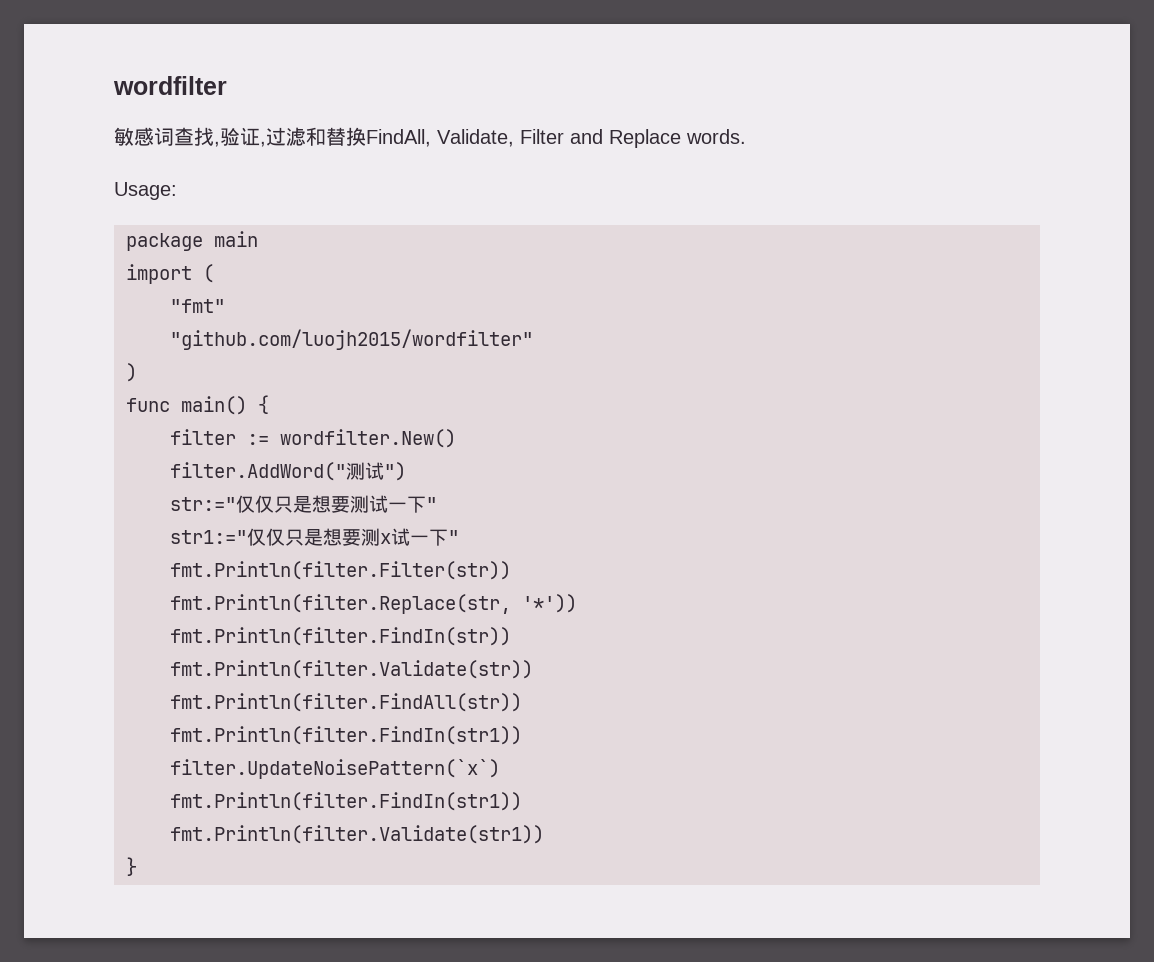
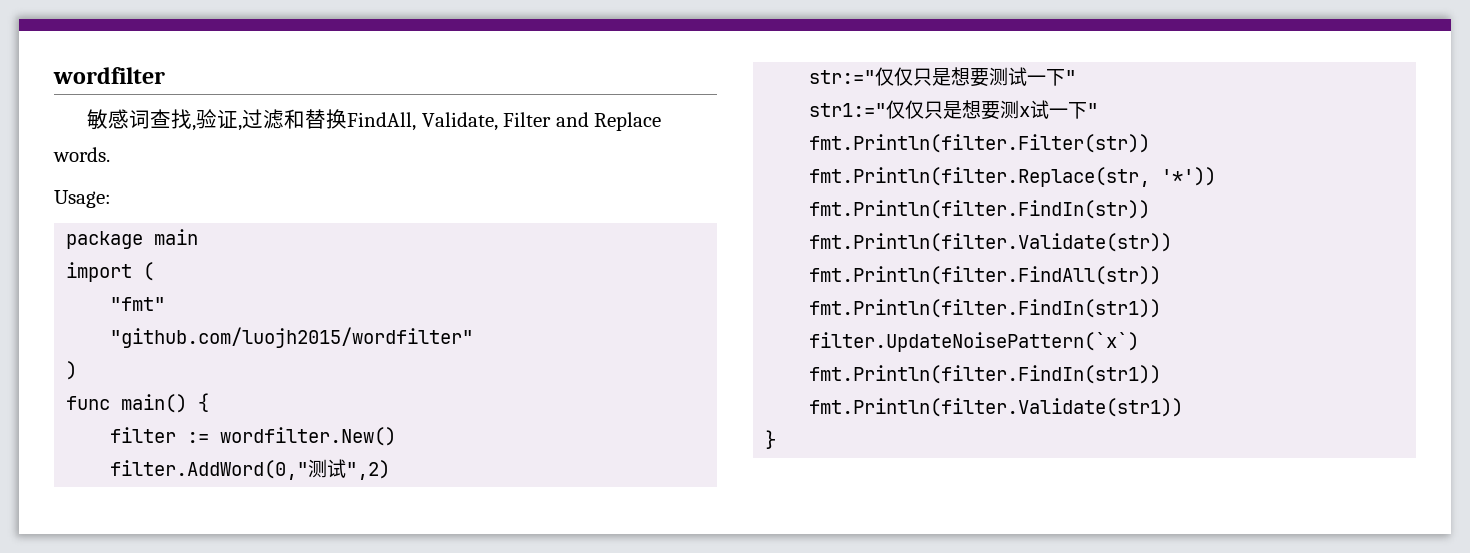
- filter.AddWord("测试")
+ filter.AddWord(0,"测试",2)

